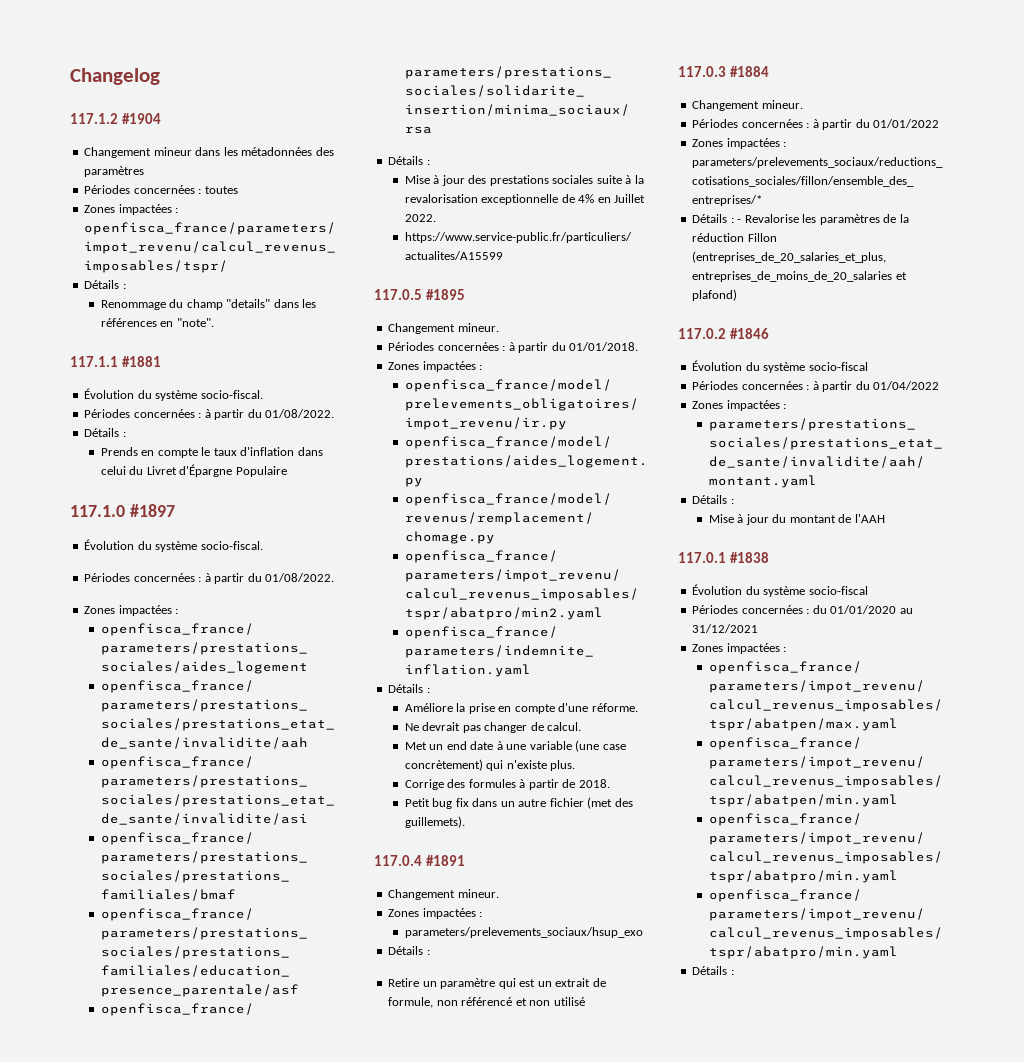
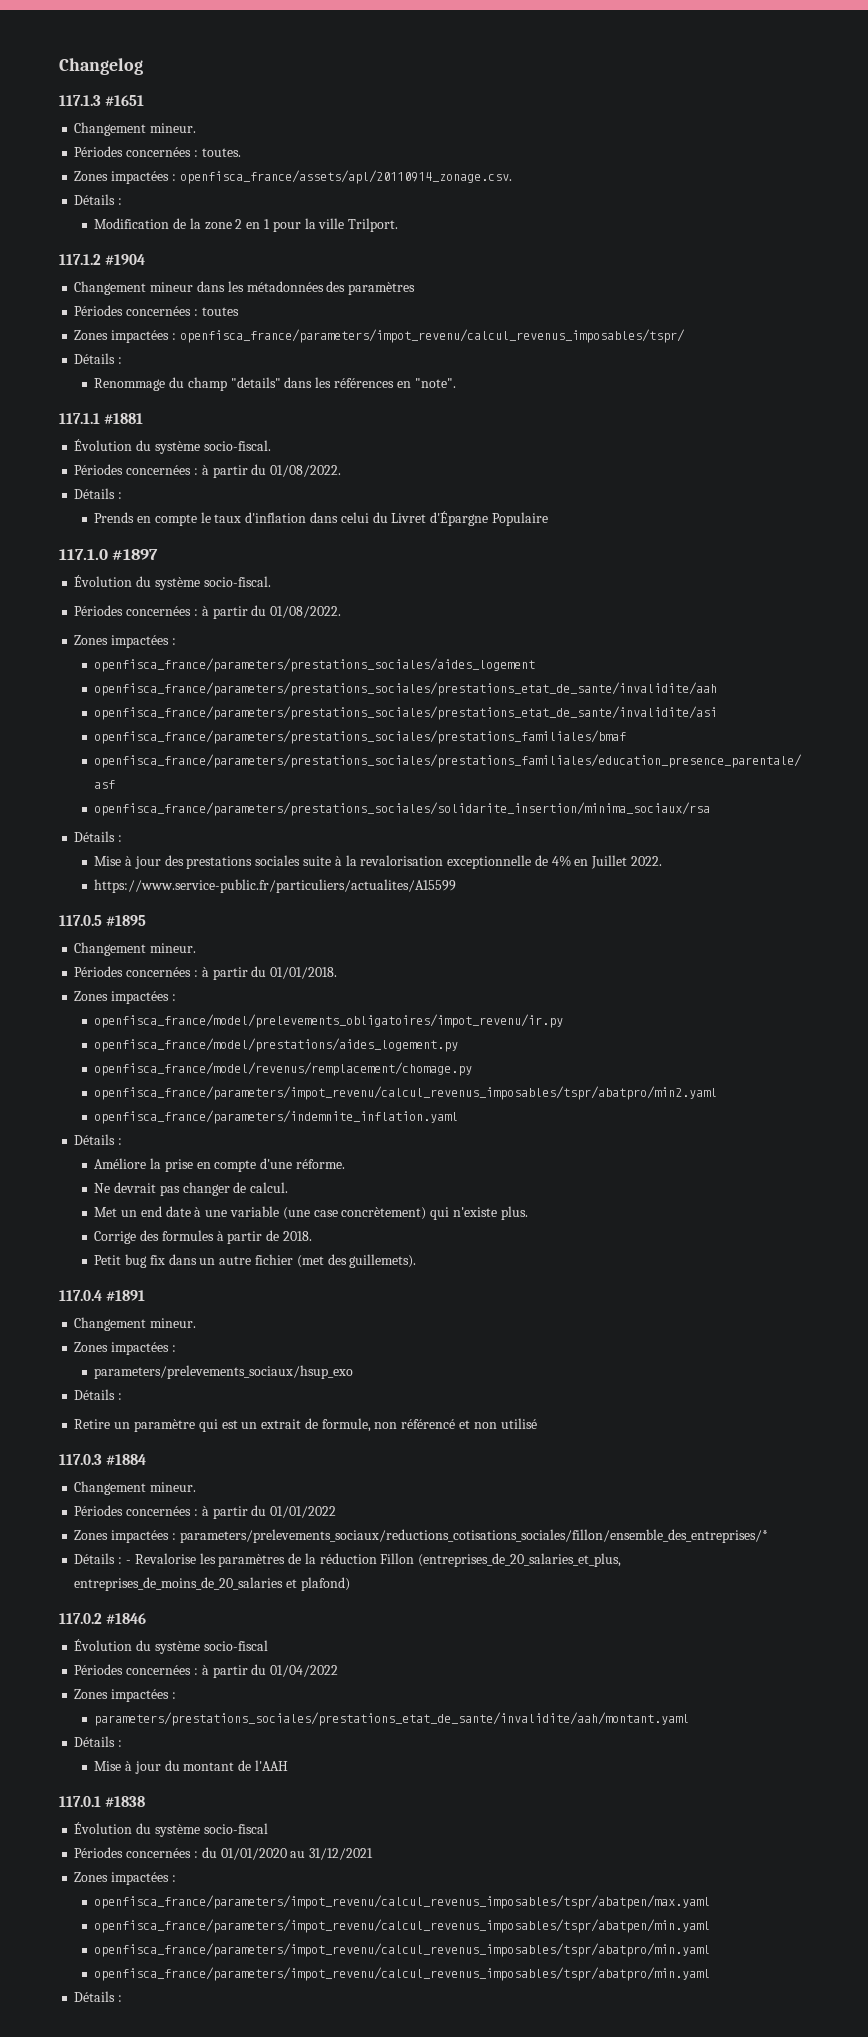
+ 117.1.3 #1651
+ Changement mineur.
+ Périodes concernées : toutes.
+ Zones impactées : openfisca_france/assets/apl/20110914_zonage.csv.
+ Détails :
+ Modification de la zone 2 en 1 pour la ville Trilport.

